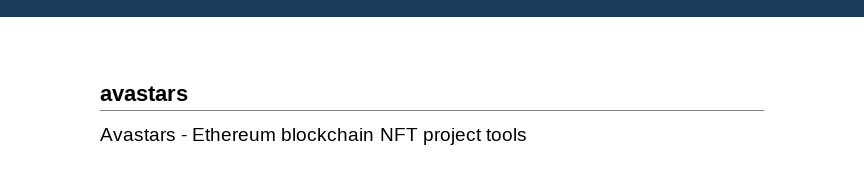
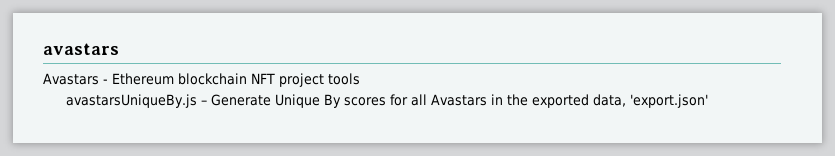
+ avastarsUniqueBy.js – Generate Unique By scores for all Avastars in the exported data, 'export.json'

